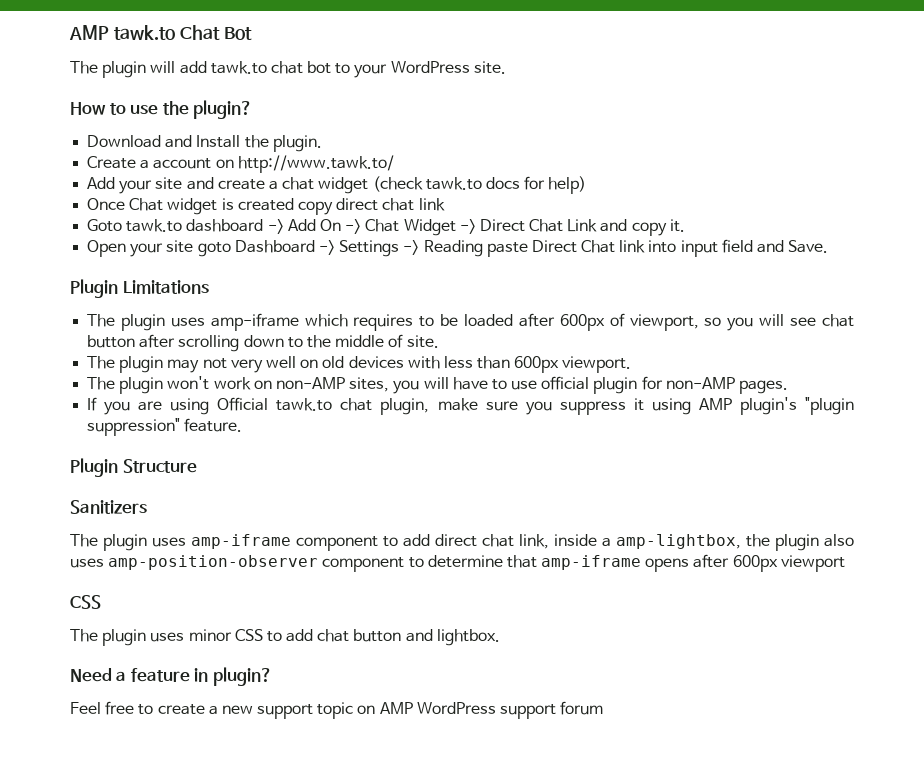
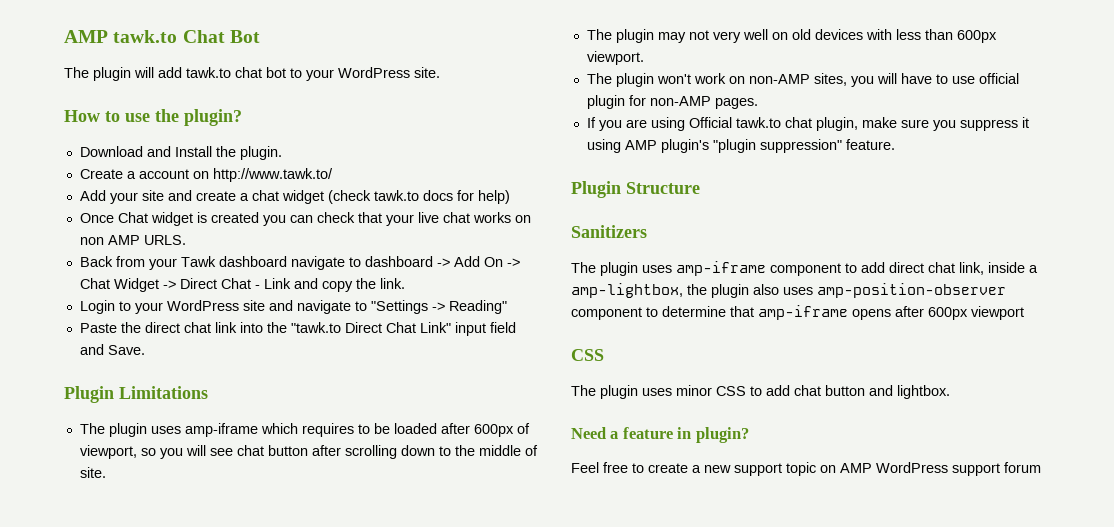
- Once Chat widget is created copy direct chat link
- Goto tawk.to dashboard -> Add On -> Chat Widget -> Direct Chat Link and copy it.
- Open your site goto Dashboard -> Settings -> Reading paste Direct Chat link into input field and Save.
+ Once Chat widget is created you can check that your live chat works on non AMP URLS.
+ Back from your Tawk dashboard navigate to dashboard -> Add On -> Chat Widget -> Direct Chat - Link and copy the link.
+ Login to your WordPress site and navigate to "Settings -> Reading"
+ Paste the direct chat link into the "tawk.to Direct Chat Link" input field and Save.

